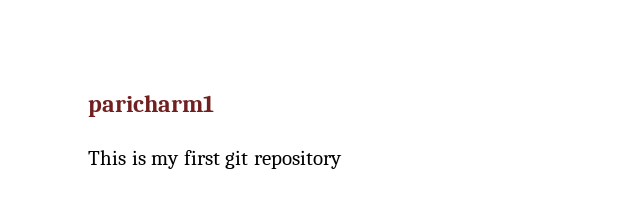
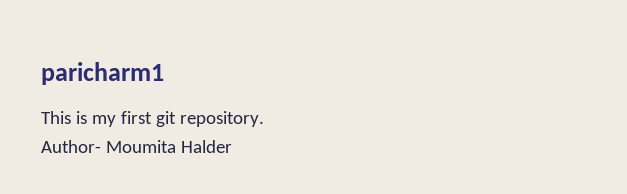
- This is my first git repository
+ This is my first git repository.
+ Author- Moumita Halder

